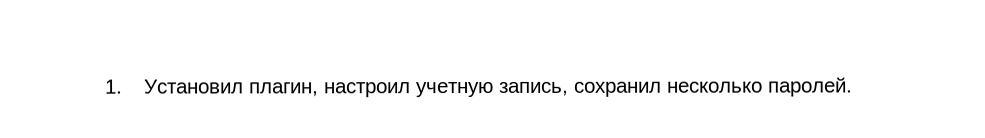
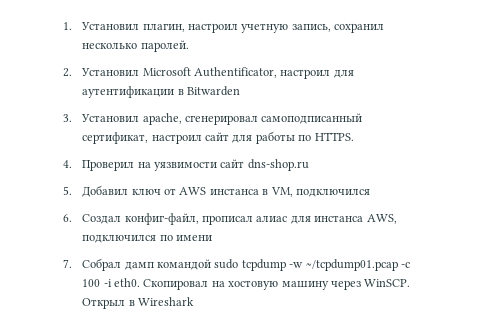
+ 2. Установил Microsoft Authentificator, настроил для аутентификации в Bitwarden
+ 3. Установил apache, сгенерировал самоподписанный сертификат, настроил сайт для работы по HTTPS.
+ 4. Проверил на уязвимости сайт dns-shop.ru
+ 5. Добавил ключ от AWS инстанса в VM, подключился
+ 6. Создал конфиг-файл, прописал алиас для инстанса AWS, подключился по имени
+ 7. Собрал дамп командой sudo tcpdump -w ~/tcpdump01.pcap -c 100 -i eth0. Скопировал на хостовую машину через WinSCP. Открыл в Wireshark

